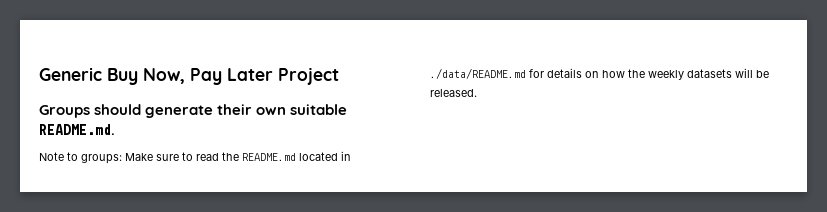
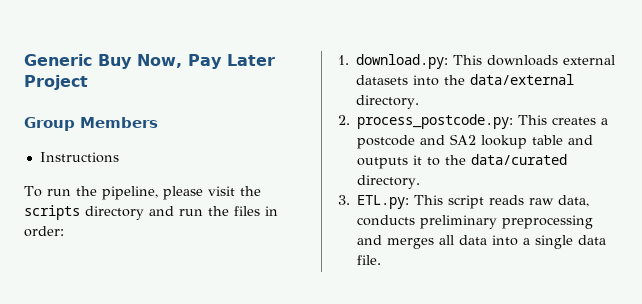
- Groups should generate their own suitable README.md.
- Note to groups: Make sure to read the README.md located in ./data/README.md for details on how the weekly datasets will be released.
+ Group Members
+ Instructions
+ To run the pipeline, please visit the scripts directory and run the files in order:
+ 1. download.py: This downloads external datasets into the data/external directory.
+ 2. process_postcode.py: This creates a postcode and SA2 lookup table and outputs it to the data/curated directory.
+ 3. ETL.py: This script reads raw data, conducts preliminary preprocessing and merges all data into a single data file.

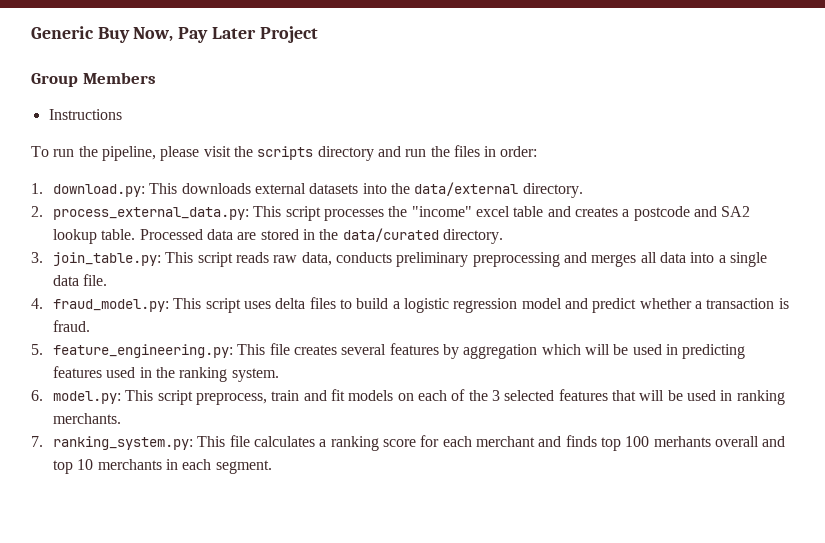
- 2. process_postcode.py: This creates a postcode and SA2 lookup table and outputs it to the data/curated directory.
+ 2. process_external_data.py: This script processes the "income" excel table and creates a postcode and SA2 lookup table. Processed data are stored in the data/curated directory.
- 3. ETL.py: This script reads raw data, conducts preliminary preprocessing and merges all data into a single data file.
+ 3. join_table.py: This script reads raw data, conducts preliminary preprocessing and merges all data into a single data file.
+ 4. fraud_model.py: This script uses delta files to build a logistic regression model and predict whether a transaction is fraud.
+ 5. feature_engineering.py: This file creates several features by aggregation which will be used in predicting features used in the ranking system.
+ 6. model.py: This script preprocess, train and fit models on each of the 3 selected features that will be used in ranking merchants.
+ 7. ranking_system.py: This file calculates a ranking score for each merchant and finds top 100 merhants overall and top 10 merchants in each segment.

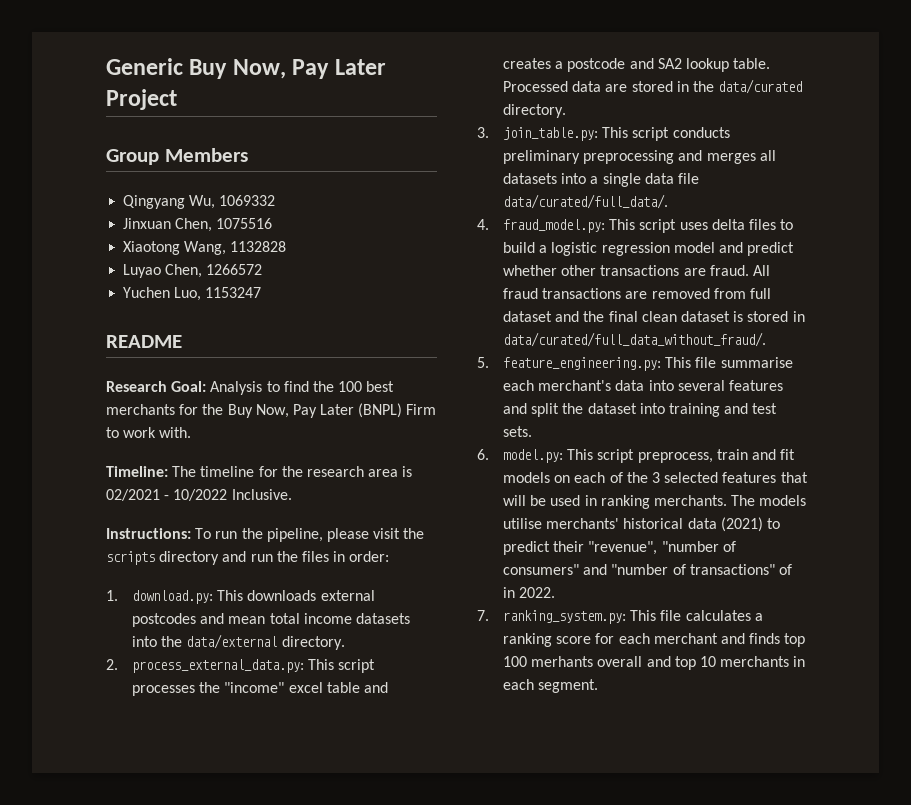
- Instructions
- To run the pipeline, please visit the scripts directory and run the files in order:
+ Qingyang Wu, 1069332
+ Jinxuan Chen, 1075516
+ Xiaotong Wang, 1132828
+ Luyao Chen, 1266572
+ Yuchen Luo, 1153247
+ README
+ Research Goal: Analysis to find the 100 best merchants for the Buy Now, Pay Later (BNPL) Firm to work with.
+ Timeline: The timeline for the research area is 02/2021 - 10/2022 Inclusive.
+ Instructions: To run the pipeline, please visit the scripts directory and run the files in order:
- 1. download.py: This downloads external datasets into the data/external directory.
+ 1. download.py: This downloads external postcodes and mean total income datasets into the data/external directory.
- 3. join_table.py: This script reads raw data, conducts preliminary preprocessing and merges all data into a single data file.
+ 3. join_table.py: This script conducts preliminary preprocessing and merges all datasets into a single data file data/curated/full_data/.
- 4. fraud_model.py: This script uses delta files to build a logistic regression model and predict whether a transaction is fraud.
- 5. feature_engineering.py: This file creates several features by aggregation which will be used in predicting features used in the ranking system.
+ 4. fraud_model.py: This script uses delta files to build a logistic regression model and predict whether other transactions are fraud. All fraud transactions are removed from full dataset and the final clean dataset is stored in data/curated/full_data_without_fraud/.
+ 5. feature_engineering.py: This file summarise each merchant's data into several features and split the dataset into training and test sets.
+ The models utilise merchants' historical data (2021) to predict their "revenue", "number of consumers" and "number of transactions" of in 2022.

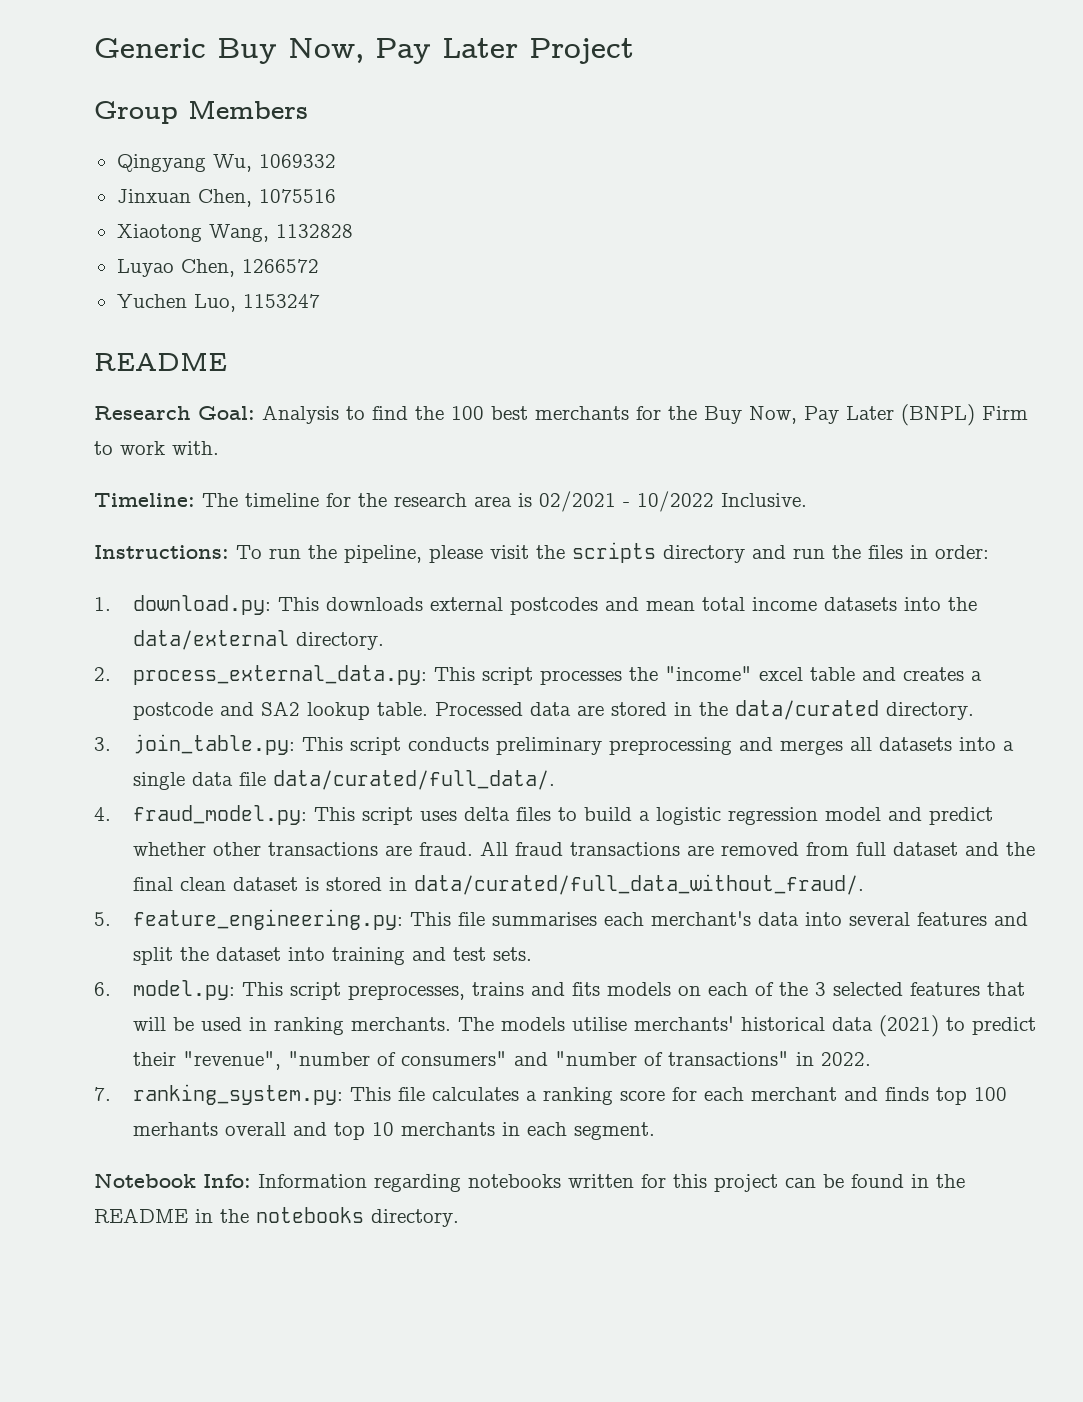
- 5. feature_engineering.py: This file summarise each merchant's data into several features and split the dataset into training and test sets.
+ 5. feature_engineering.py: This file summarises each merchant's data into several features and split the dataset into training and test sets.
- 6. model.py: This script preprocess, train and fit models on each of the 3 selected features that will be used in ranking merchants.
+ 6. model.py: This script preprocesses, trains and fits models on each of the 3 selected features that will be used in ranking merchants.
- The models utilise merchants' historical data (2021) to predict their "revenue", "number of consumers" and "number of transactions" of in 2022.
+ The models utilise merchants' historical data (2021) to predict their "revenue", "number of consumers" and "number of transactions" in 2022.
+ Notebook Info: Information regarding notebooks written for this project can be found in the README in the notebooks directory.

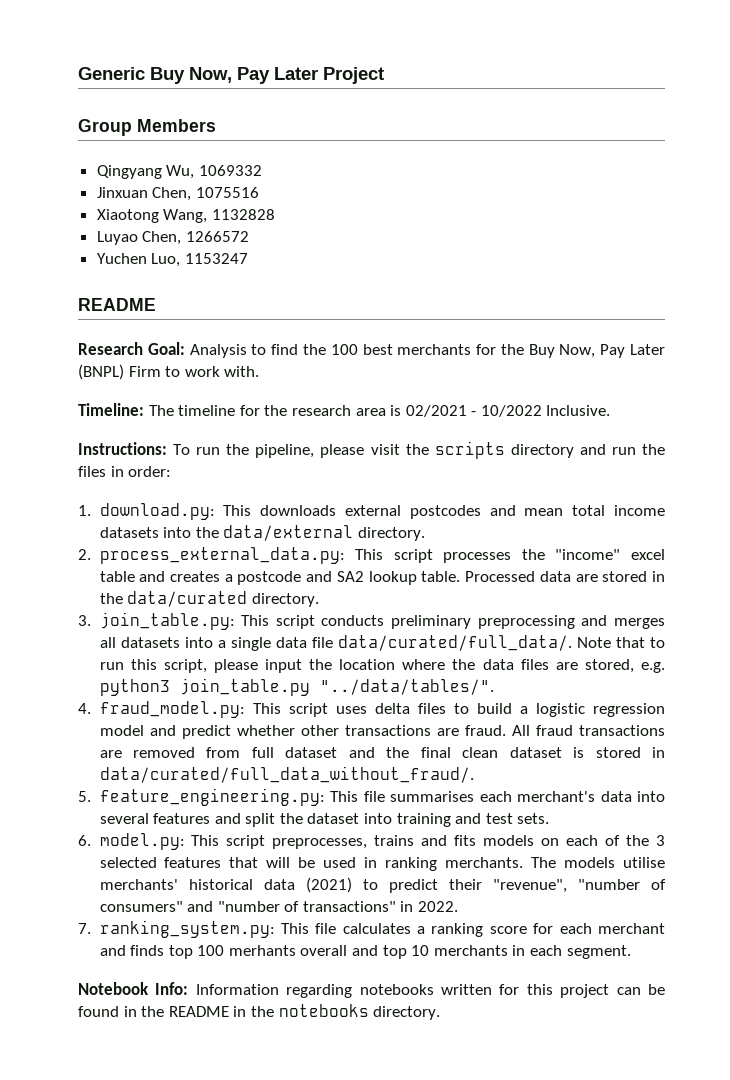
+ Note that to run this script, please input the location where the data files are stored, e.g. python3 join_table.py "../data/tables/".

